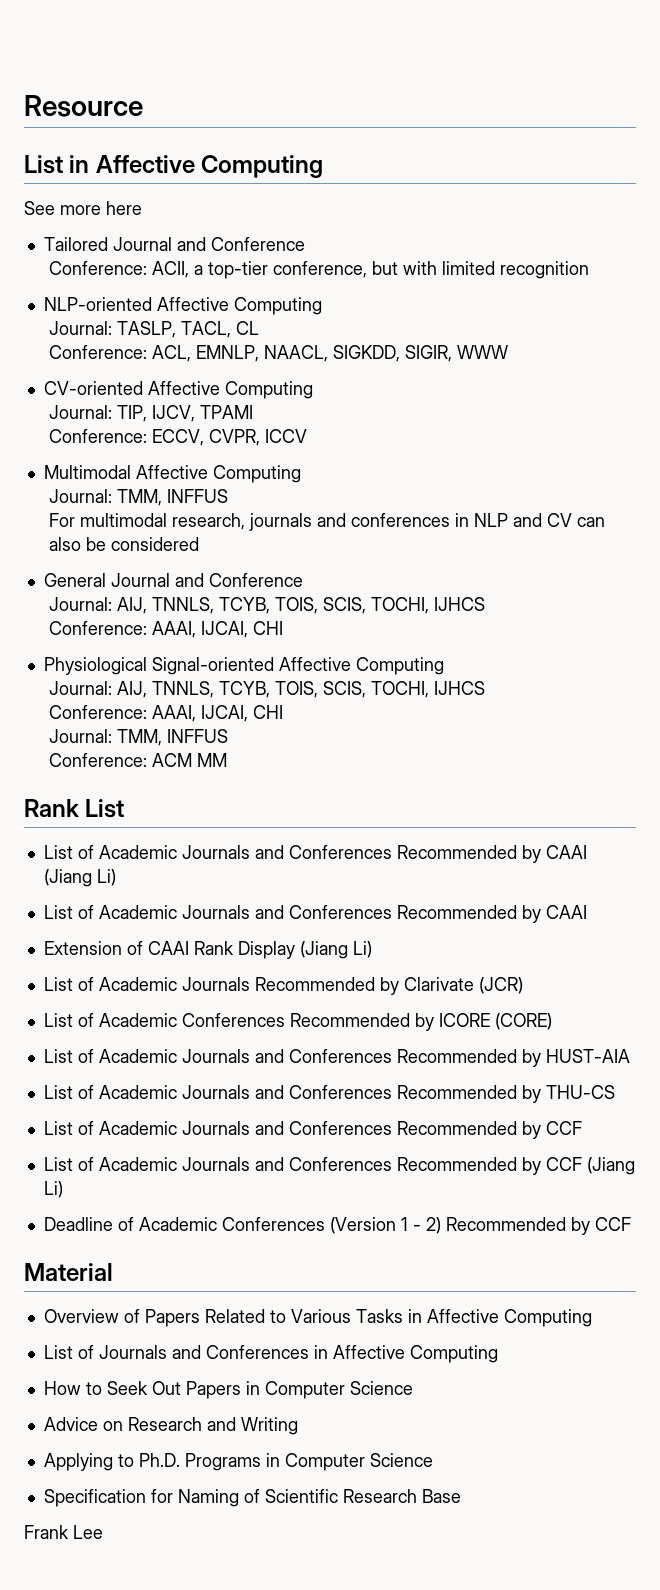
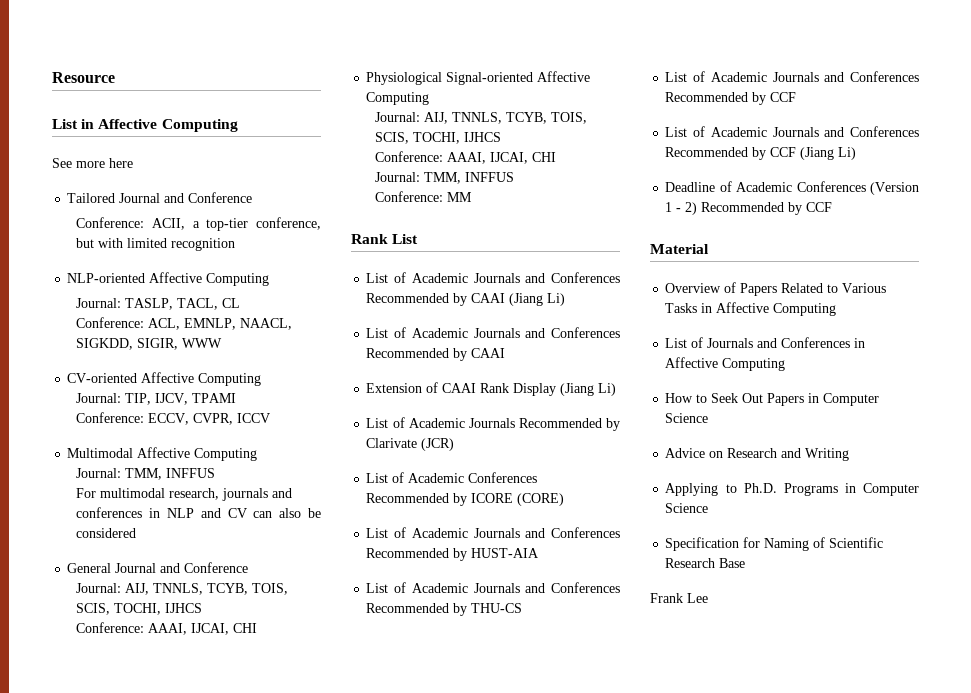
- Conference: ACM MM
+ Conference: MM

